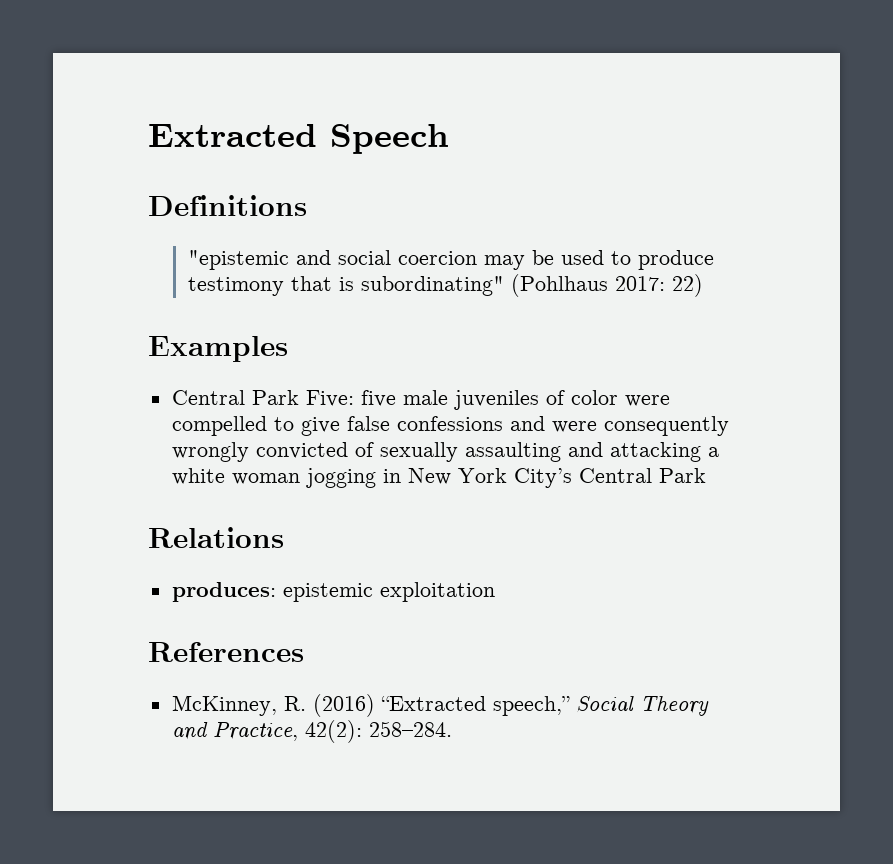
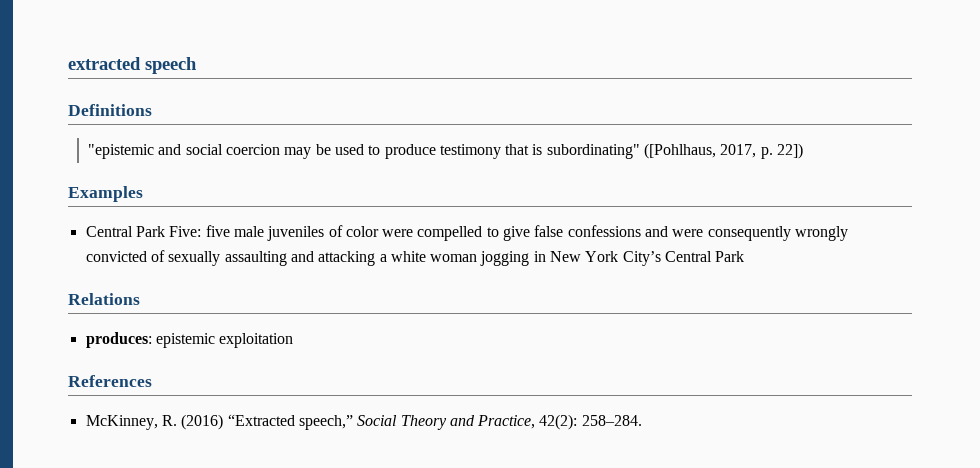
- Extracted Speech
+ extracted speech
- "epistemic and social coercion may be used to produce testimony that is subordinating" (Pohlhaus 2017: 22)
+ "epistemic and social coercion may be used to produce testimony that is subordinating" ([Pohlhaus, 2017, p. 22])

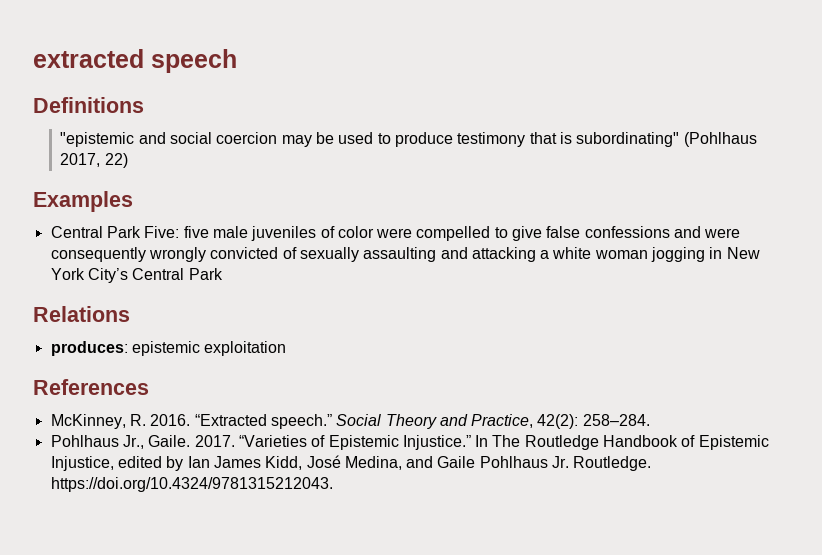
- "epistemic and social coercion may be used to produce testimony that is subordinating" ([Pohlhaus, 2017, p. 22])
+ "epistemic and social coercion may be used to produce testimony that is subordinating" (Pohlhaus 2017, 22)
- McKinney, R. (2016) “Extracted speech,” Social Theory and Practice, 42(2): 258–284.
+ McKinney, R. 2016. “Extracted speech.” Social Theory and Practice, 42(2): 258–284.
+ Pohlhaus Jr., Gaile. 2017. “Varieties of Epistemic Injustice.” In The Routledge Handbook of Epistemic Injustice, edited by Ian James Kidd, José Medina, and Gaile Pohlhaus Jr. Routledge. https://doi.org/10.4324/9781315212043.

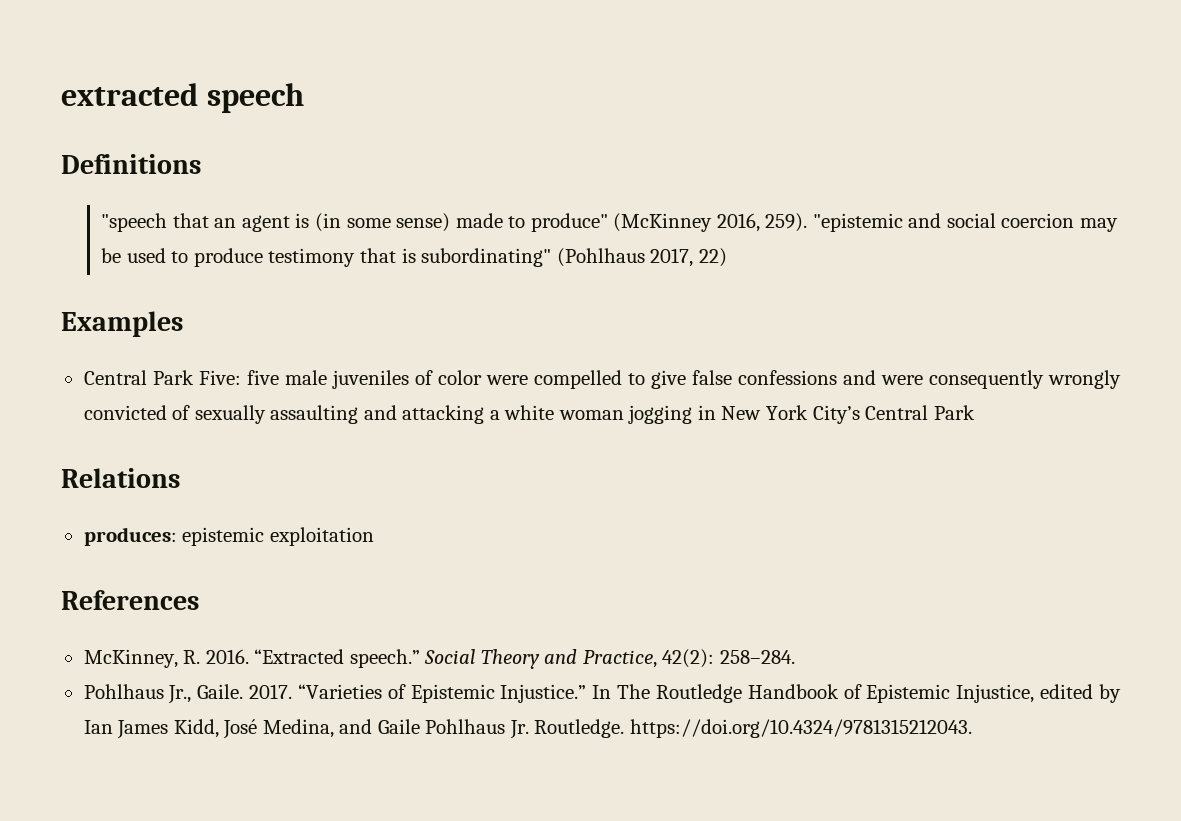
+ "speech that an agent is (in some sense) made to produce" (McKinney 2016, 259).

